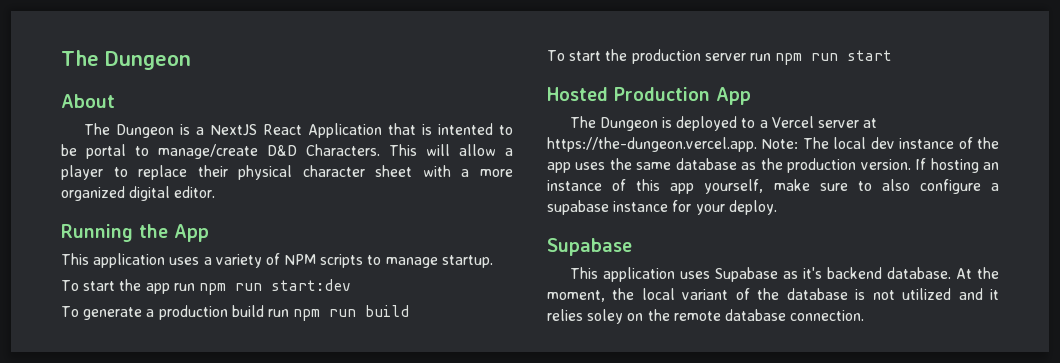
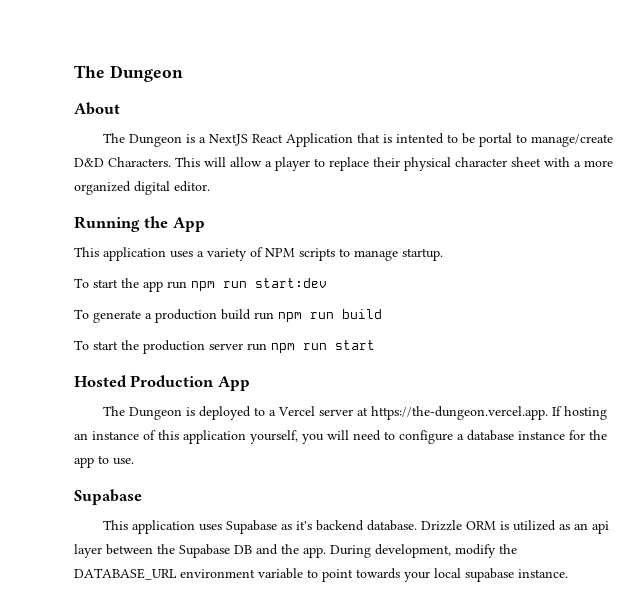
- The Dungeon is deployed to a Vercel server at https://the-dungeon.vercel.app. Note: The local dev instance of the app uses the same database as the production version. If hosting an instance of this app yourself, make sure to also configure a supabase instance for your deploy.
+ The Dungeon is deployed to a Vercel server at https://the-dungeon.vercel.app. If hosting an instance of this application yourself, you will need to configure a database instance for the app to use.
- At the moment, the local variant of the database is not utilized and it relies soley on the remote database connection.
+ Drizzle ORM is utilized as an api layer between the Supabase DB and the app. During development, modify the DATABASE_URL environment variable to point towards your local supabase instance.

